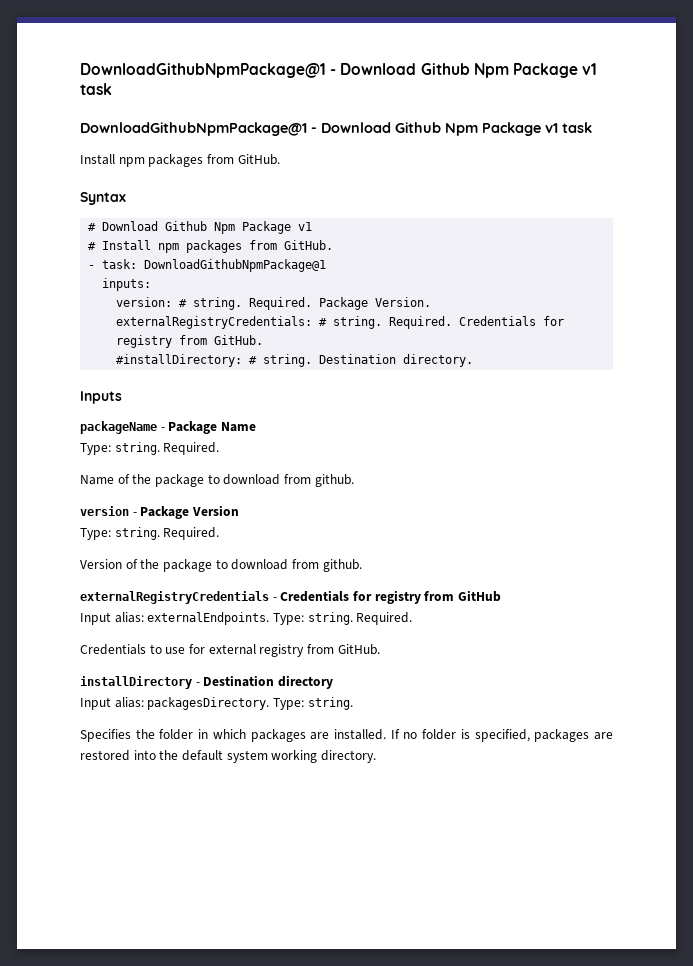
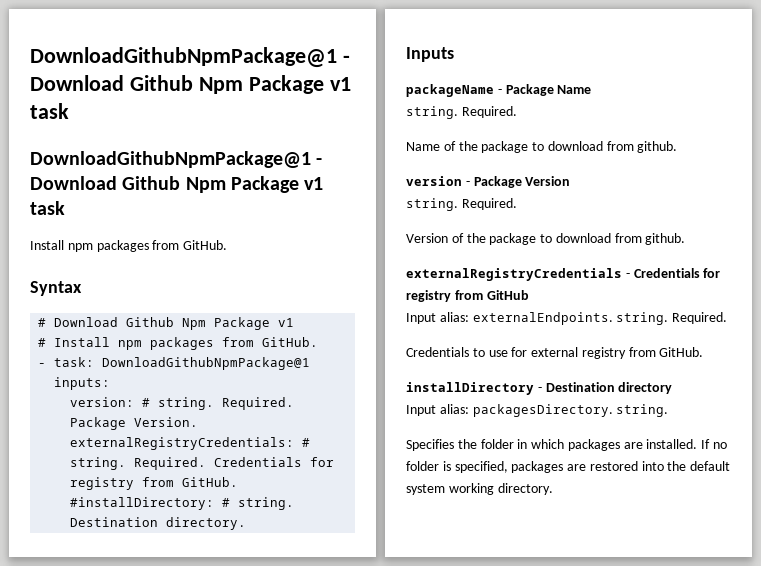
  packageName - Package Name
- Type: string.
+ string.
  version - Package Version
- Type: string.
+ string.
- Input alias: externalEndpoints. Type: string.
+ Input alias: externalEndpoints. string.
- Input alias: packagesDirectory. Type: string.
+ Input alias: packagesDirectory. string.

